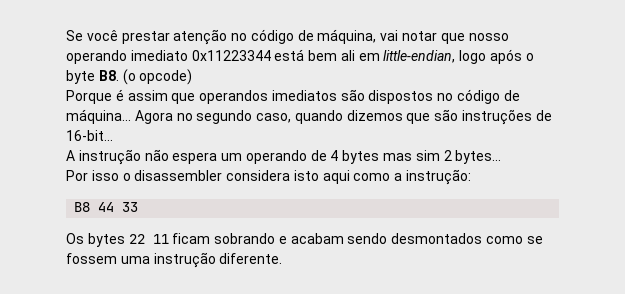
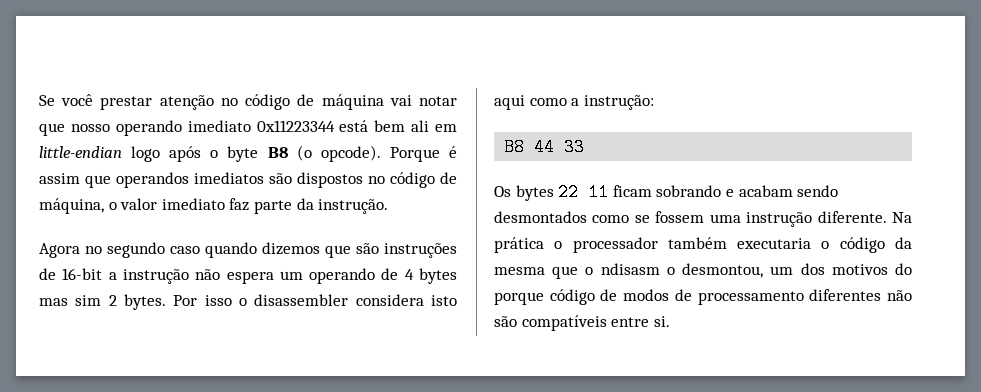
- Se você prestar atenção no código de máquina, vai notar que nosso operando imediato 0x11223344 está bem ali em little-endian, logo após o byte B8. (o opcode)
- Porque é assim que operandos imediatos são dispostos no código de máquina... Agora no segundo caso, quando dizemos que são instruções de 16-bit...
- A instrução não espera um operando de 4 bytes mas sim 2 bytes...
- Por isso o disassembler considera isto aqui como a instrução:
+ Se você prestar atenção no código de máquina vai notar que nosso operando imediato 0x11223344 está bem ali em little-endian logo após o byte B8 (o opcode). Porque é assim que operandos imediatos são dispostos no código de máquina, o valor imediato faz parte da instrução.
+ Agora no segundo caso quando dizemos que são instruções de 16-bit a instrução não espera um operando de 4 bytes mas sim 2 bytes. Por isso o disassembler considera isto aqui como a instrução:
+ Na prática o processador também executaria o código da mesma que o ndisasm o desmontou, um dos motivos do porque código de modos de processamento diferentes não são compatíveis entre si.

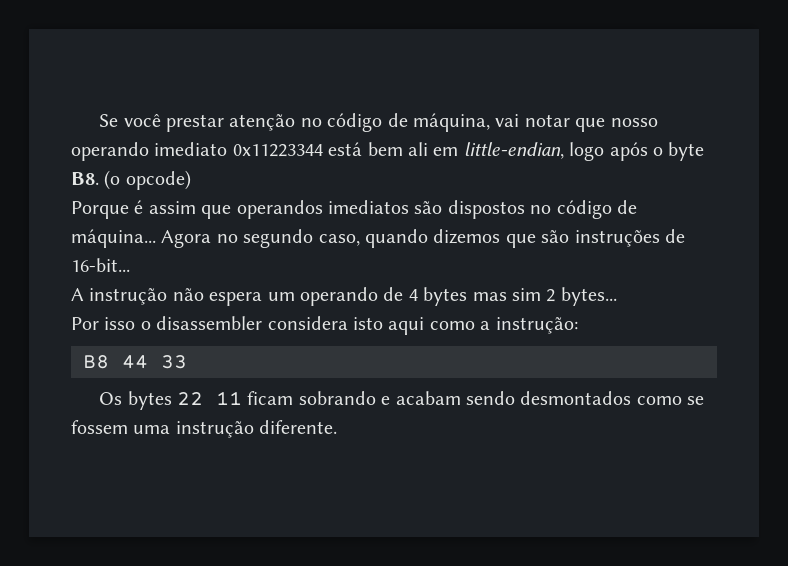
- Se você prestar atenção no código de máquina vai notar que nosso operando imediato 0x11223344 está bem ali em little-endian logo após o byte B8 (o opcode). Porque é assim que operandos imediatos são dispostos no código de máquina, o valor imediato faz parte da instrução.
- Agora no segundo caso quando dizemos que são instruções de 16-bit a instrução não espera um operando de 4 bytes mas sim 2 bytes. Por isso o disassembler considera isto aqui como a instrução:
+ Se você prestar atenção no código de máquina, vai notar que nosso operando imediato 0x11223344 está bem ali em little-endian, logo após o byte B8. (o opcode)
+ Porque é assim que operandos imediatos são dispostos no código de máquina... Agora no segundo caso, quando dizemos que são instruções de 16-bit...
+ A instrução não espera um operando de 4 bytes mas sim 2 bytes...
+ Por isso o disassembler considera isto aqui como a instrução:
- Na prática o processador também executaria o código da mesma que o ndisasm o desmontou, um dos motivos do porque código de modos de processamento diferentes não são compatíveis entre si.

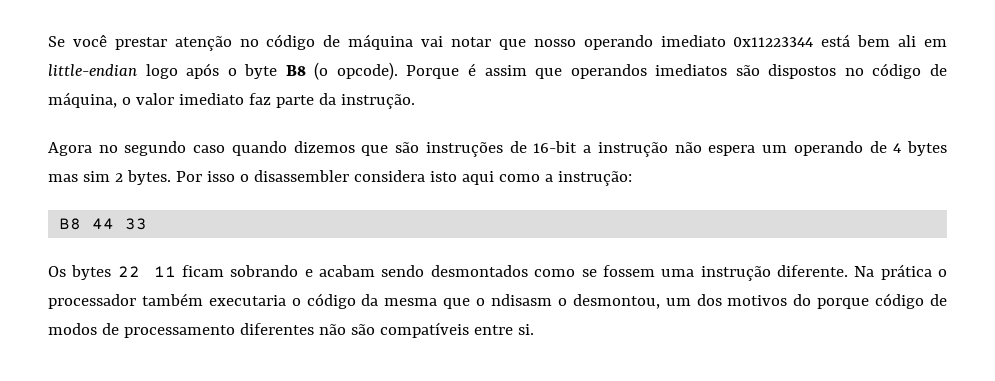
- Se você prestar atenção no código de máquina, vai notar que nosso operando imediato 0x11223344 está bem ali em little-endian, logo após o byte B8. (o opcode)
- Porque é assim que operandos imediatos são dispostos no código de máquina... Agora no segundo caso, quando dizemos que são instruções de 16-bit...
- A instrução não espera um operando de 4 bytes mas sim 2 bytes...
- Por isso o disassembler considera isto aqui como a instrução:
+ Se você prestar atenção no código de máquina vai notar que nosso operando imediato 0x11223344 está bem ali em little-endian logo após o byte B8 (o opcode). Porque é assim que operandos imediatos são dispostos no código de máquina, o valor imediato faz parte da instrução.
+ Agora no segundo caso quando dizemos que são instruções de 16-bit a instrução não espera um operando de 4 bytes mas sim 2 bytes. Por isso o disassembler considera isto aqui como a instrução:
+ Na prática o processador também executaria o código da mesma que o ndisasm o desmontou, um dos motivos do porque código de modos de processamento diferentes não são compatíveis entre si.

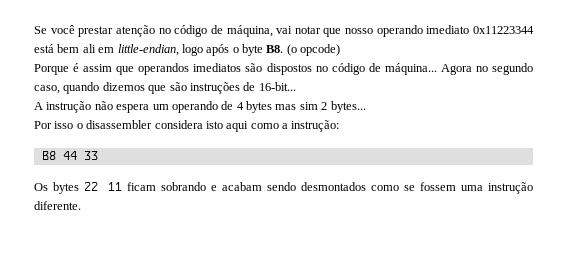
- Se você prestar atenção no código de máquina vai notar que nosso operando imediato 0x11223344 está bem ali em little-endian logo após o byte B8 (o opcode). Porque é assim que operandos imediatos são dispostos no código de máquina, o valor imediato faz parte da instrução.
- Agora no segundo caso quando dizemos que são instruções de 16-bit a instrução não espera um operando de 4 bytes mas sim 2 bytes. Por isso o disassembler considera isto aqui como a instrução:
+ Se você prestar atenção no código de máquina, vai notar que nosso operando imediato 0x11223344 está bem ali em little-endian, logo após o byte B8. (o opcode)
+ Porque é assim que operandos imediatos são dispostos no código de máquina... Agora no segundo caso, quando dizemos que são instruções de 16-bit...
+ A instrução não espera um operando de 4 bytes mas sim 2 bytes...
+ Por isso o disassembler considera isto aqui como a instrução:
- Na prática o processador também executaria o código da mesma que o ndisasm o desmontou, um dos motivos do porque código de modos de processamento diferentes não são compatíveis entre si.

